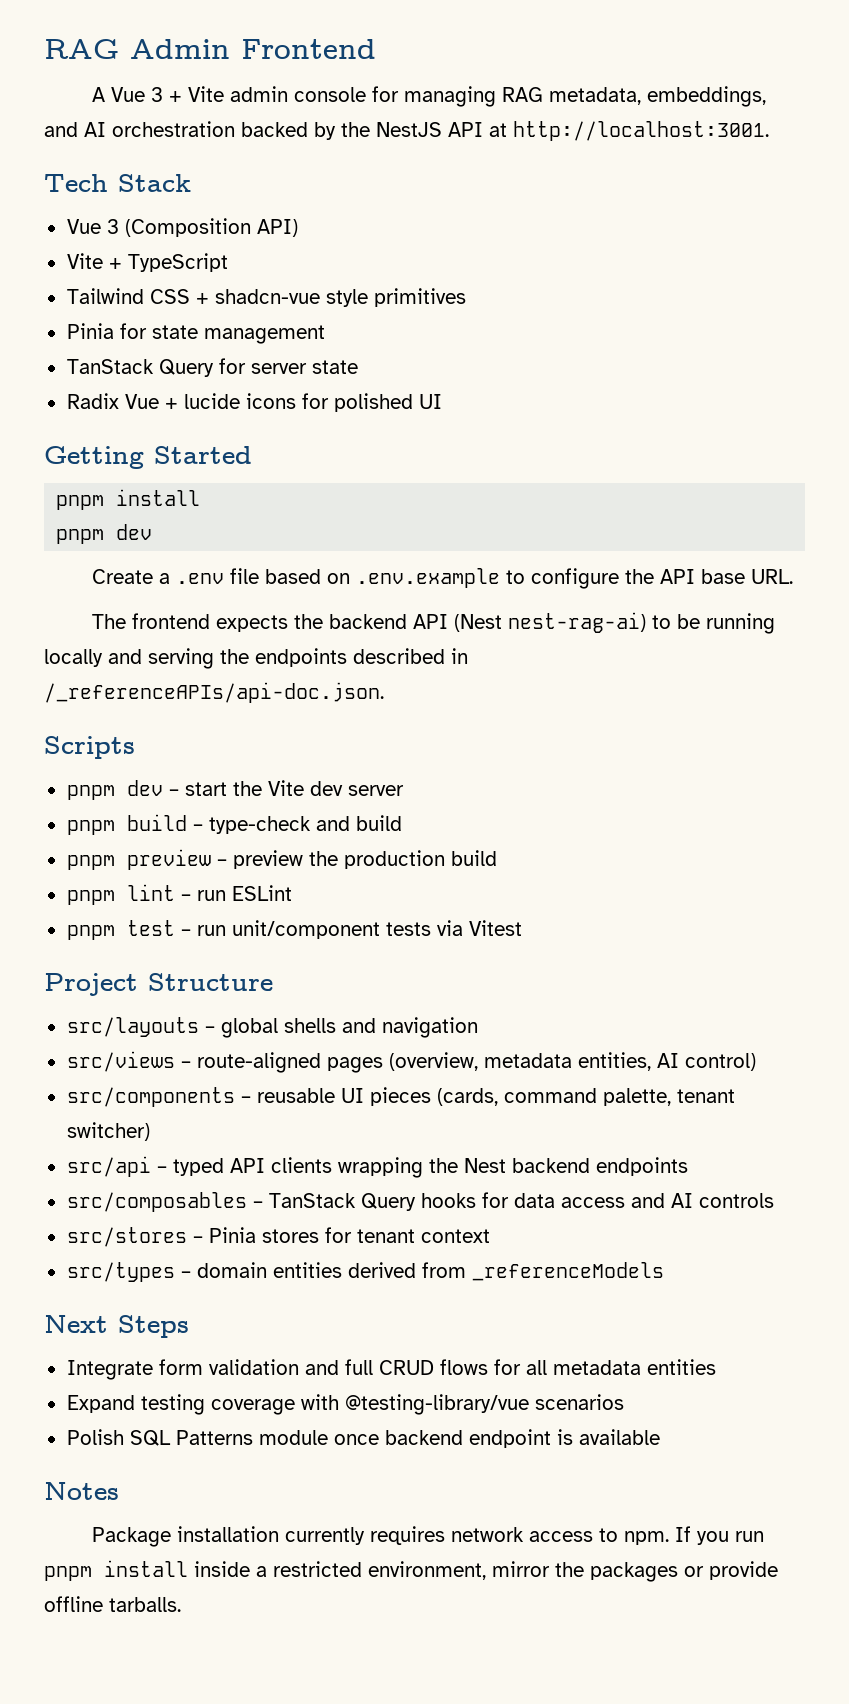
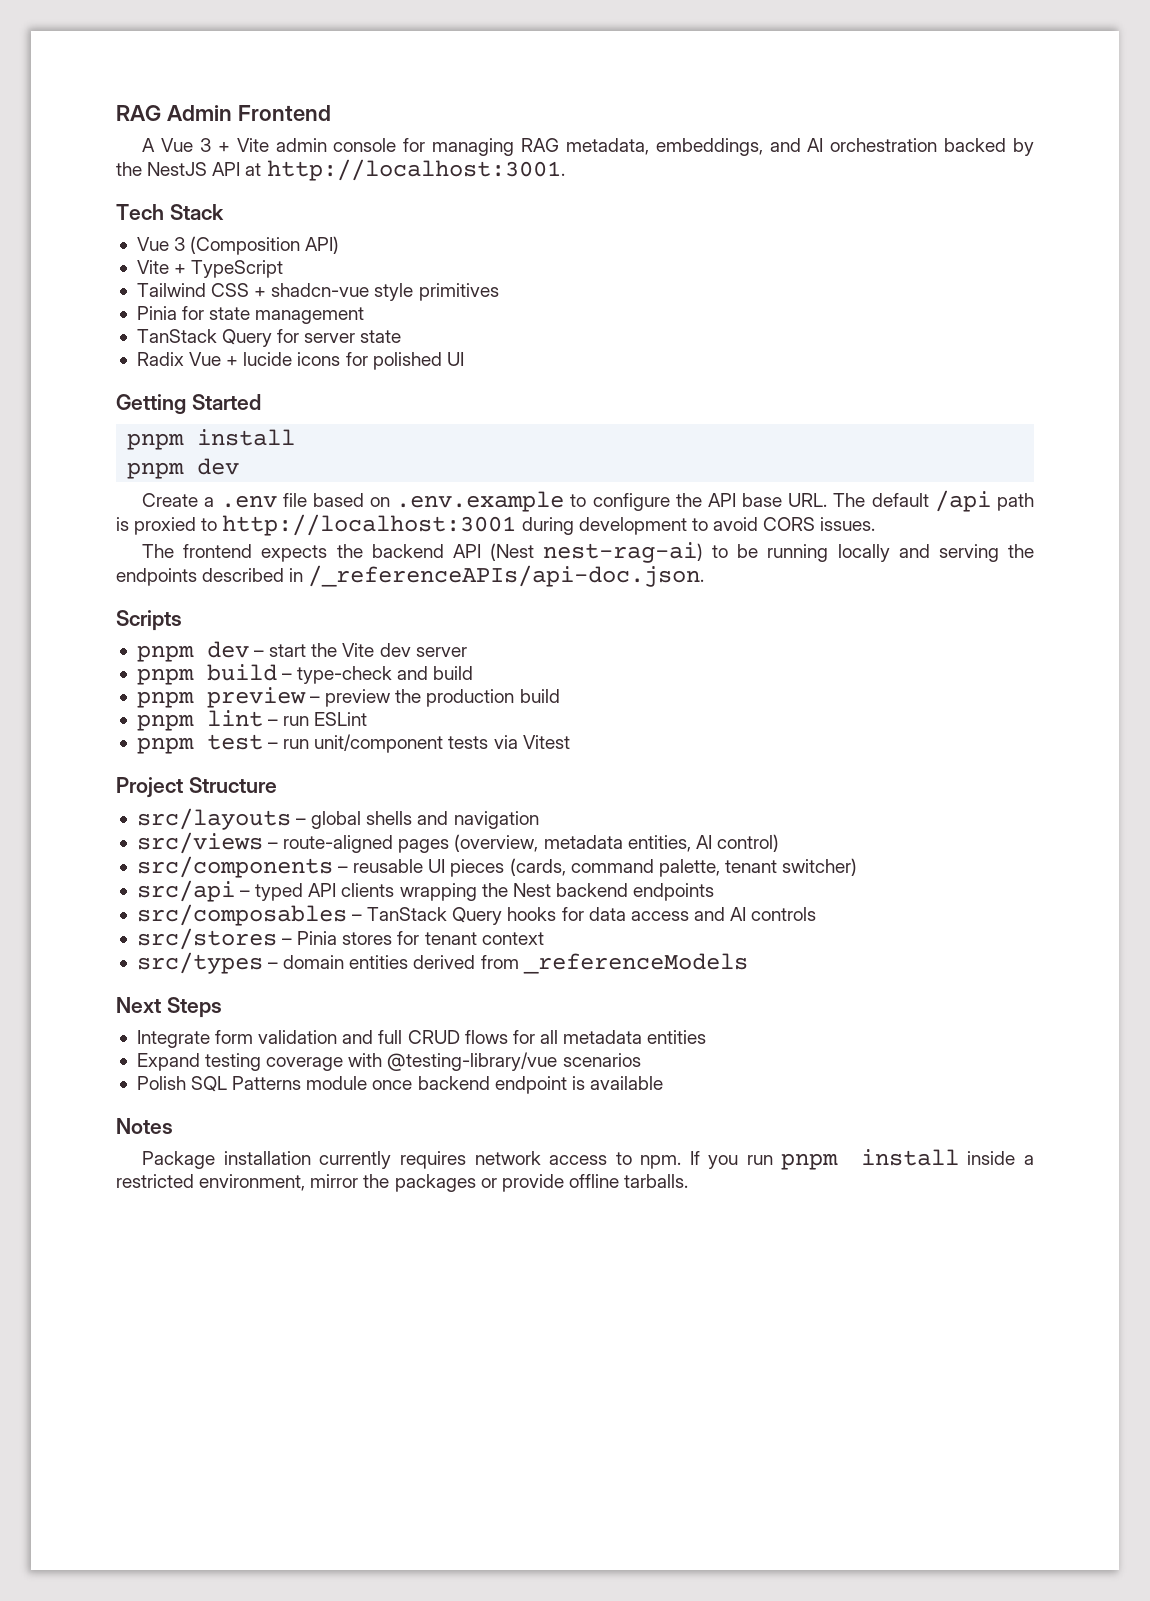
- Create a .env file based on .env.example to configure the API base URL.
+ Create a .env file based on .env.example to configure the API base URL. The default /api path is proxied to http://localhost:3001 during development to avoid CORS issues.

